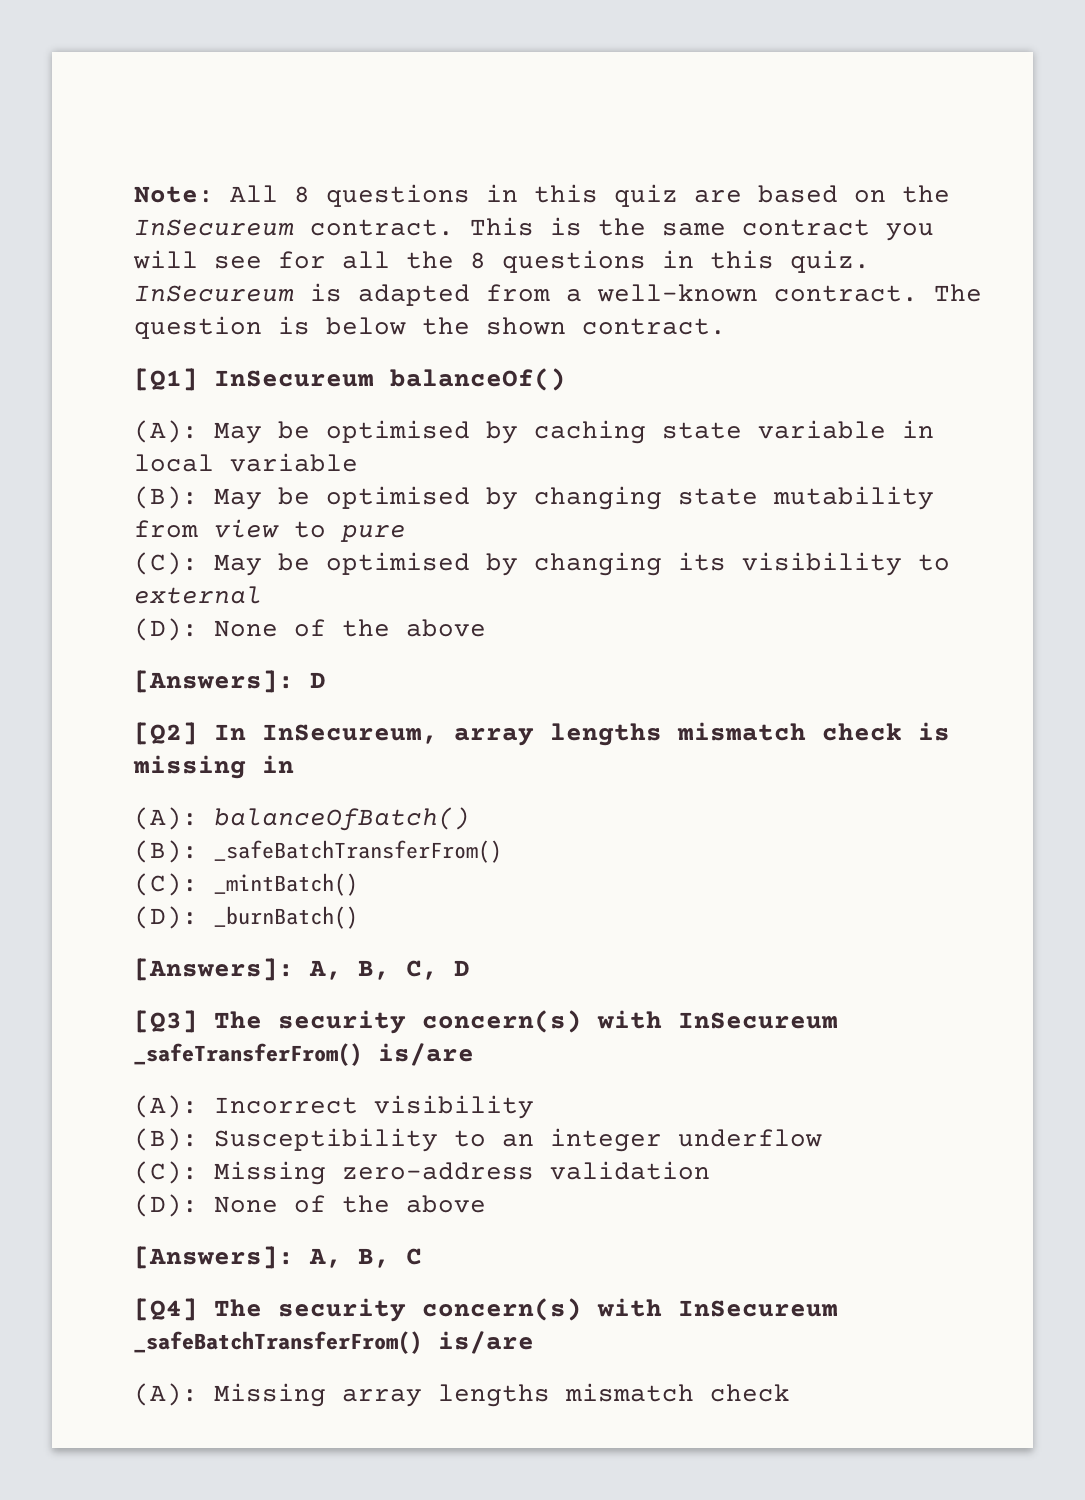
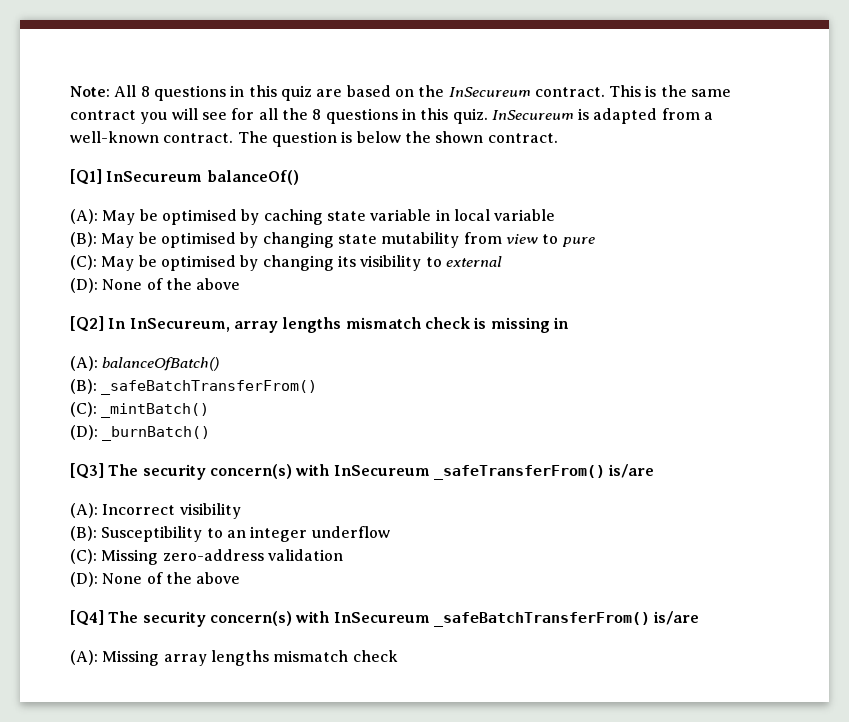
- [Answers]: D
- [Answers]: A, B, C, D
- [Answers]: A, B, C

